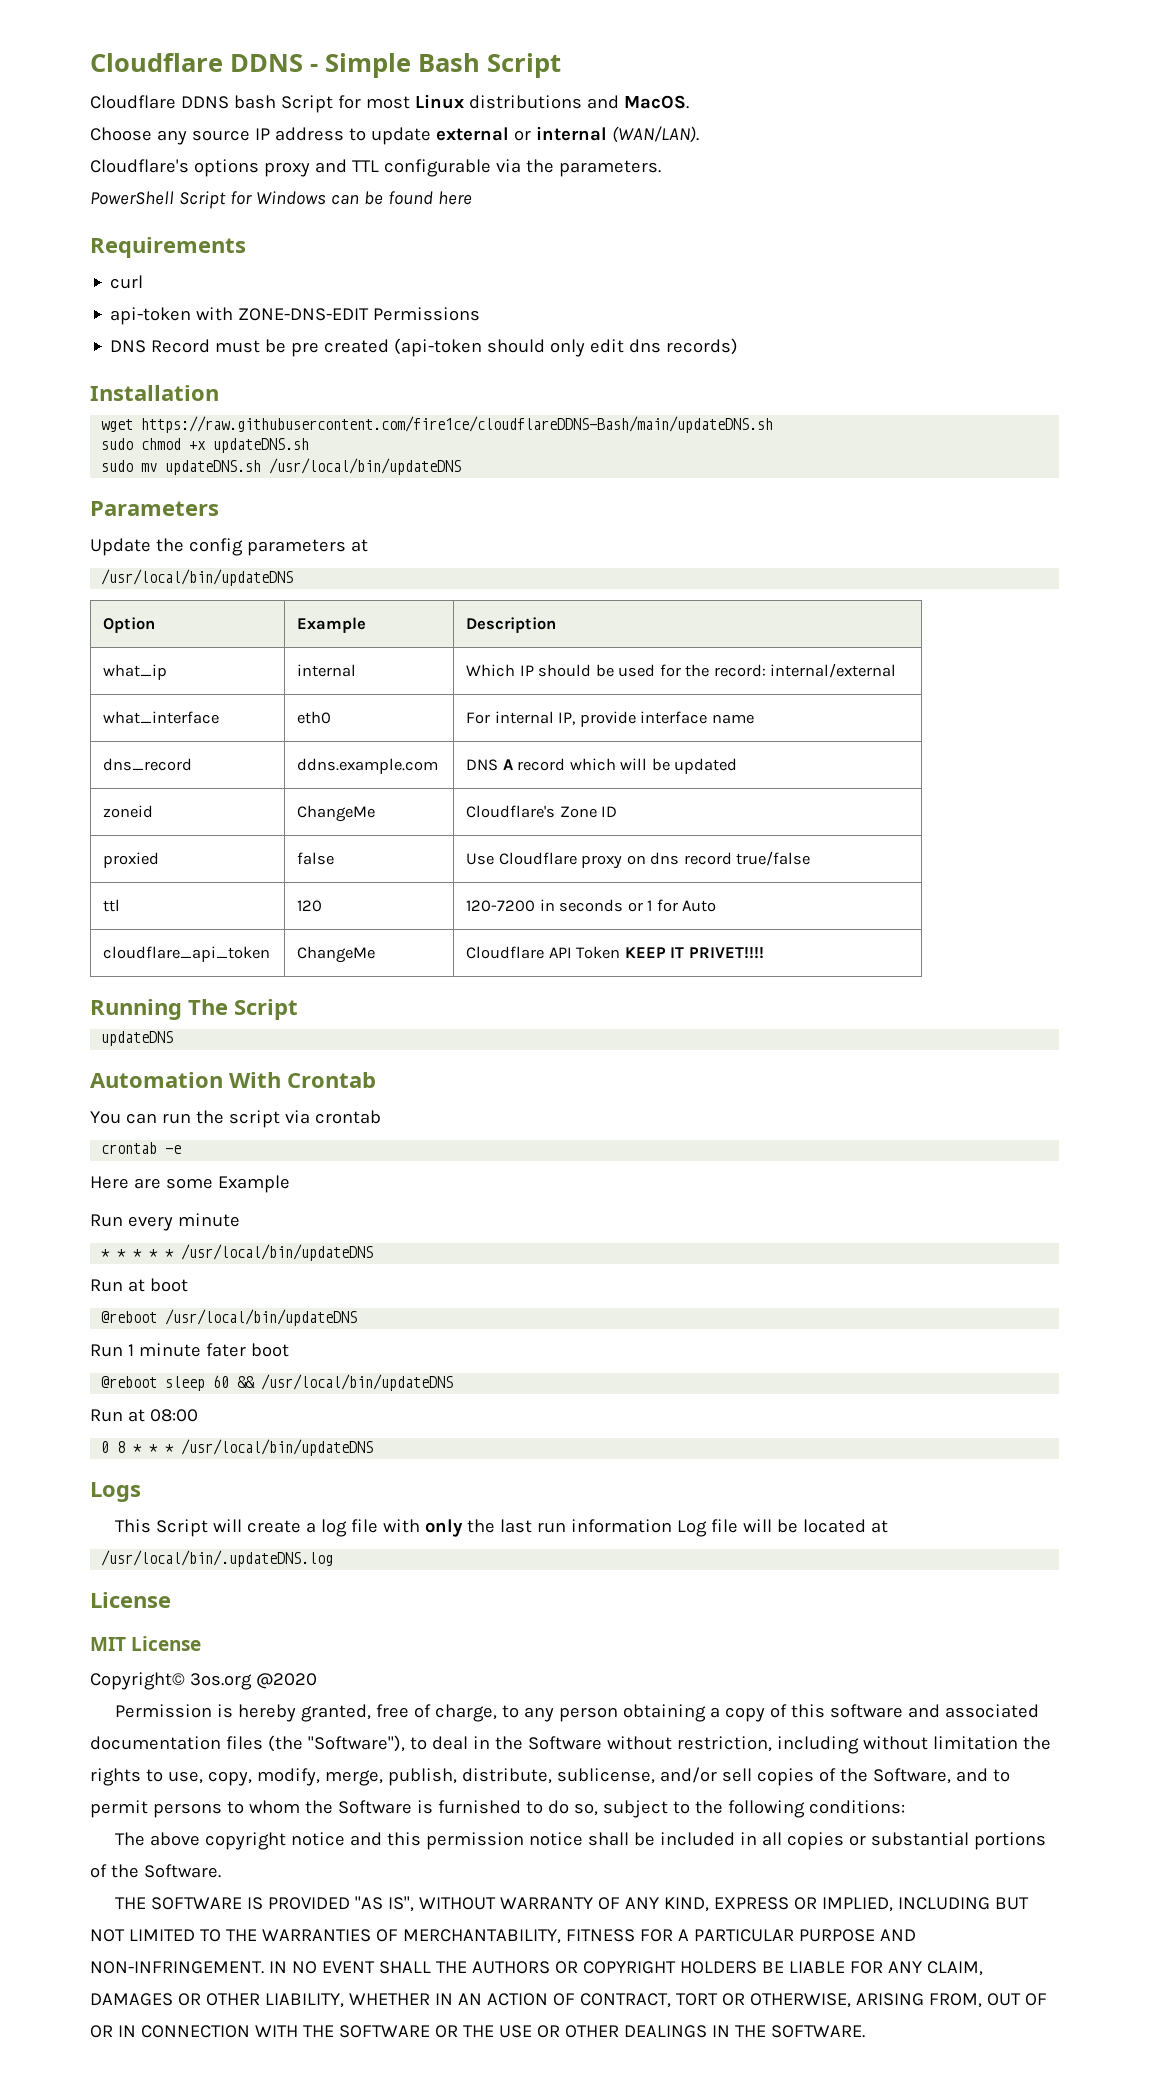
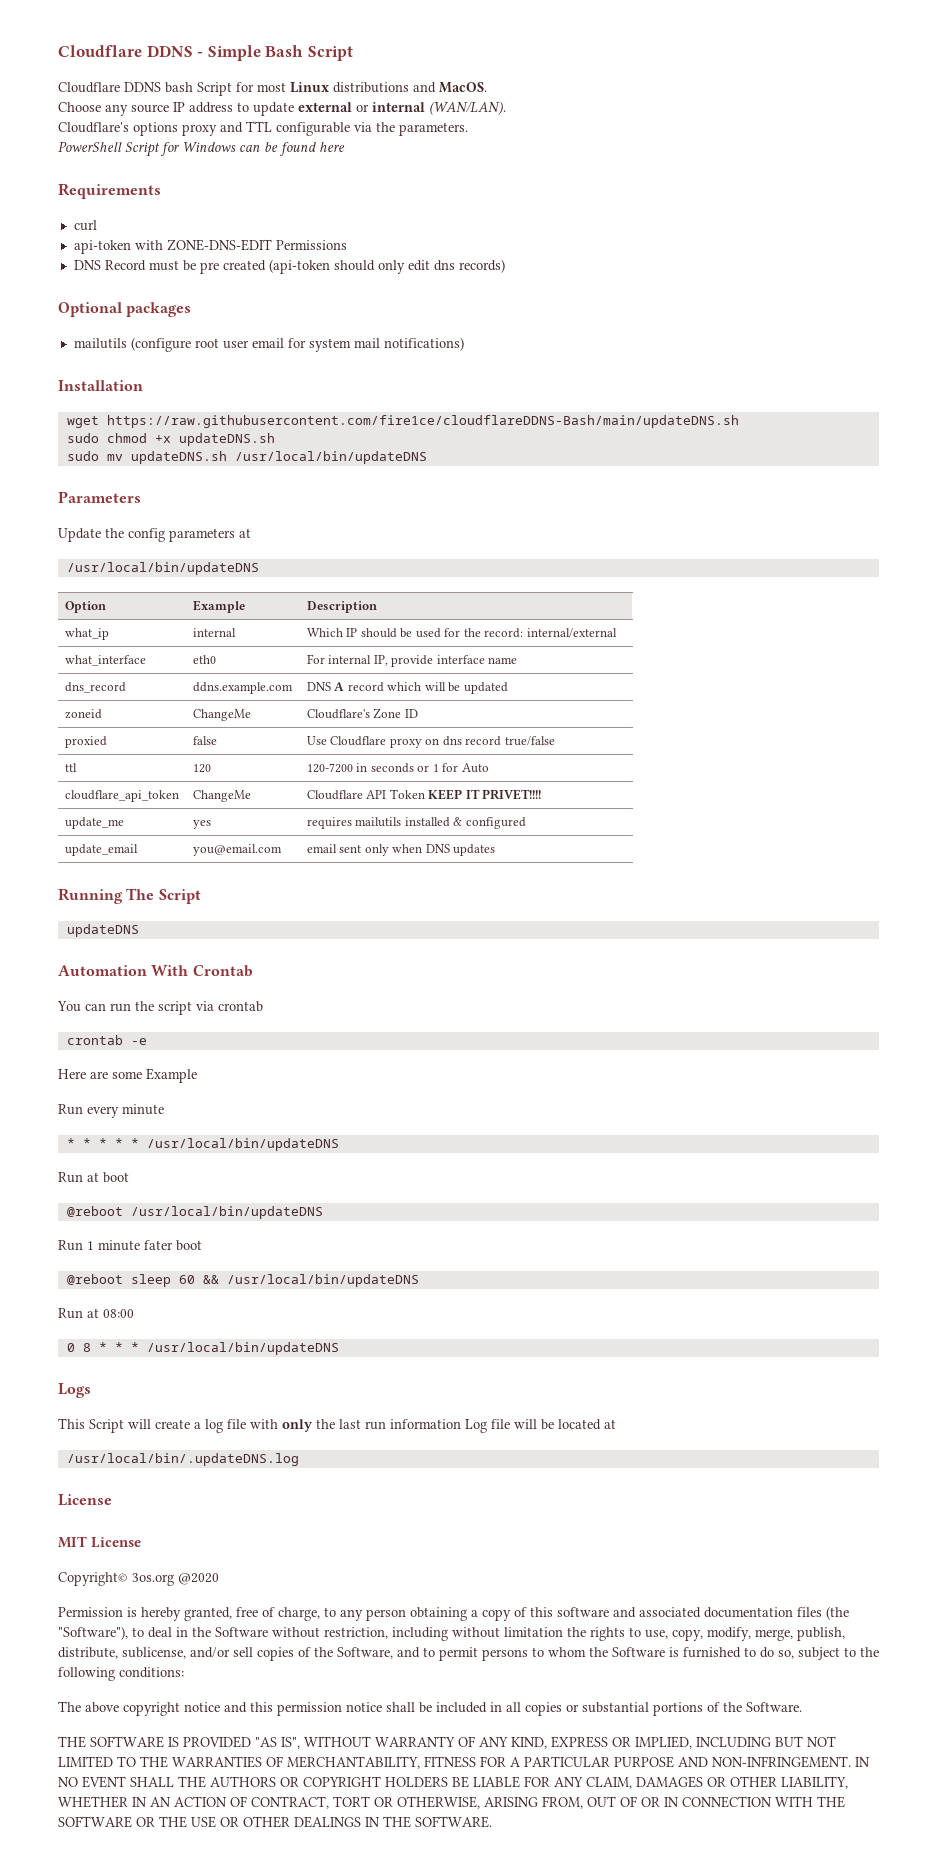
+ Optional packages
+ mailutils (configure root user email for system mail notifications)
+ update_me | yes | requires mailutils installed & configured
+ update_email | you@email.com | email sent only when DNS updates

